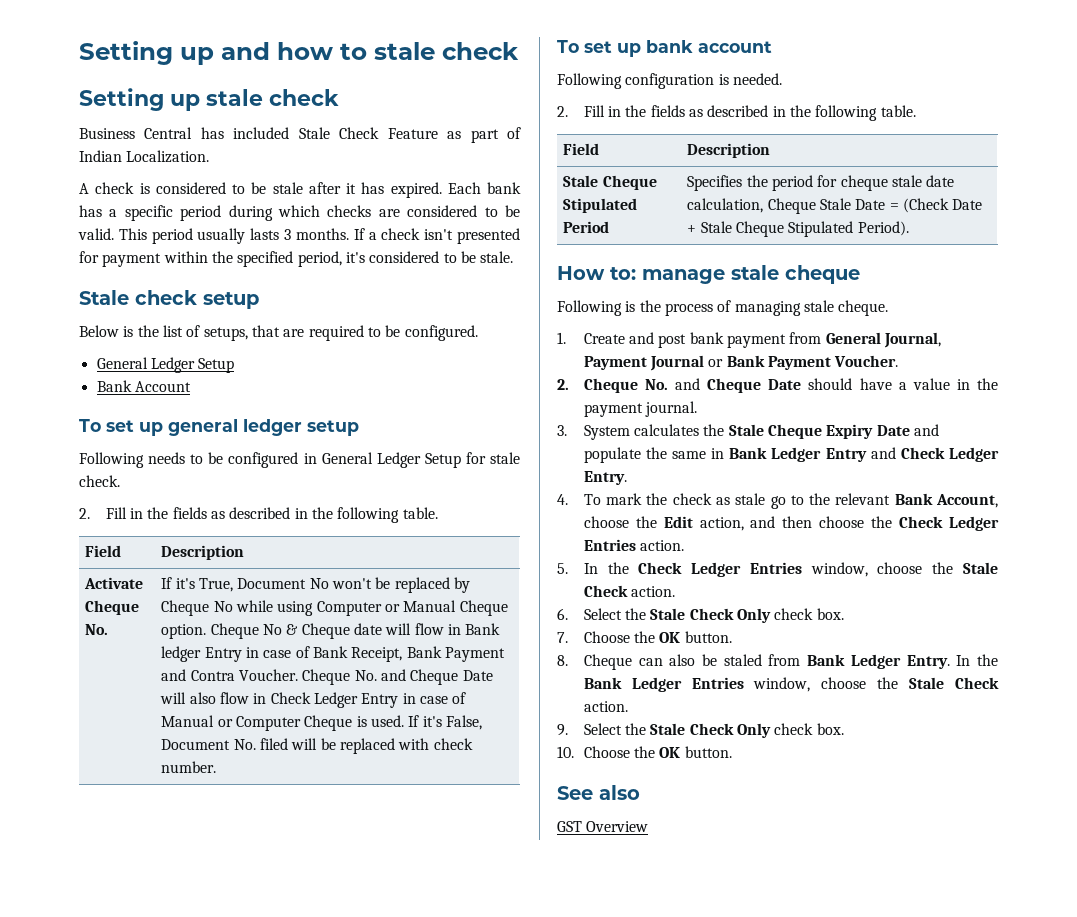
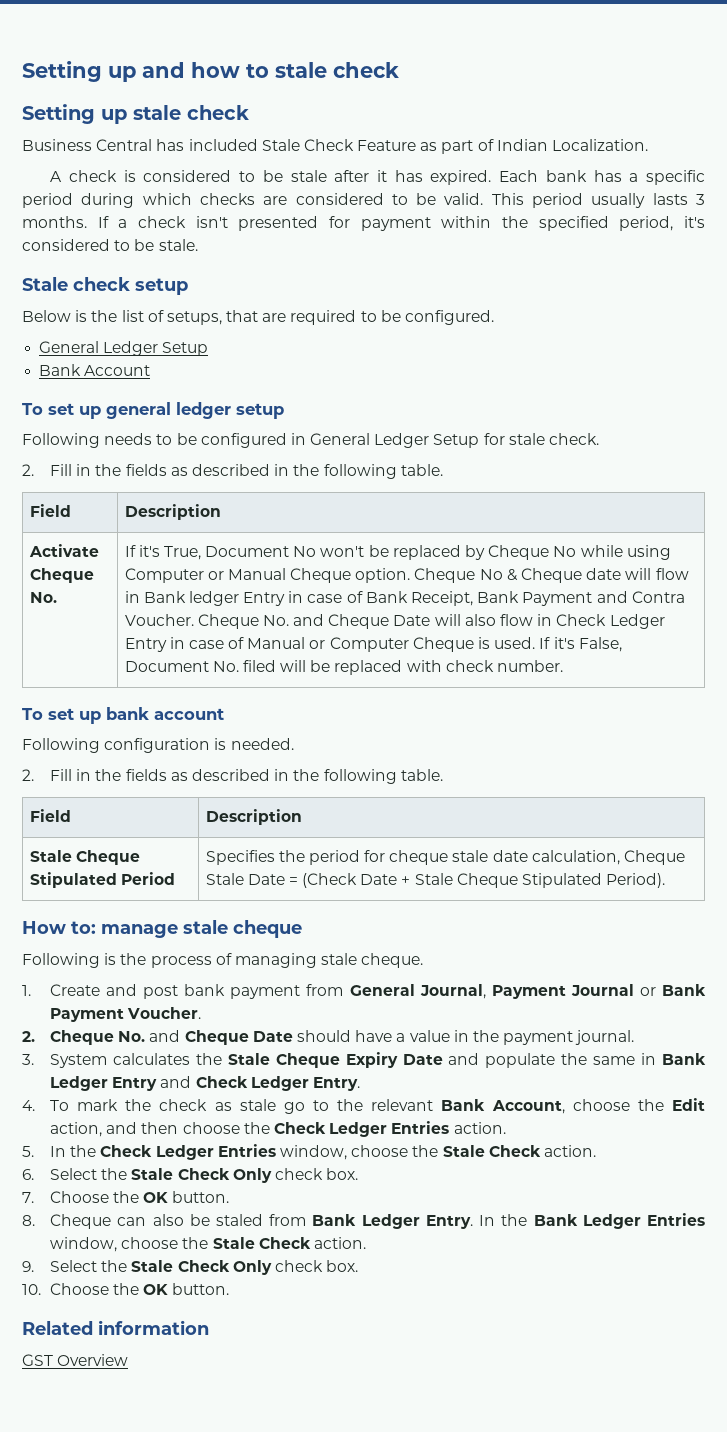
- See also
+ Related information

